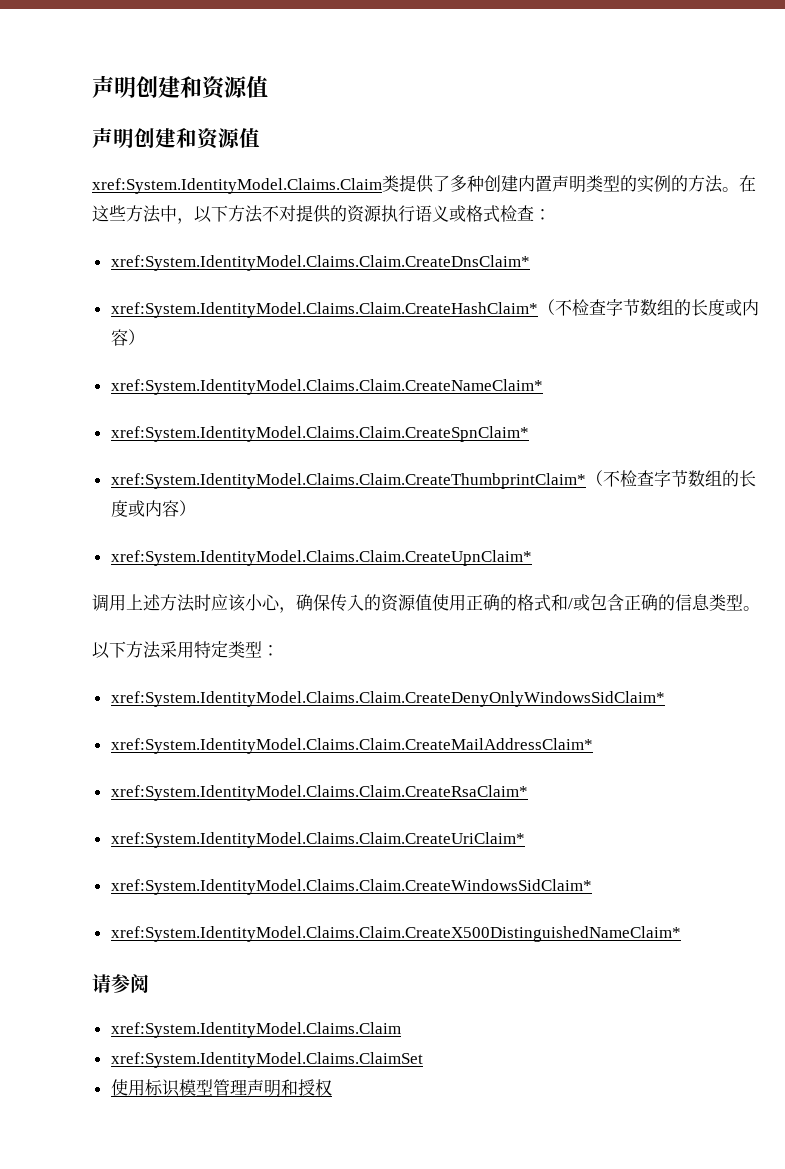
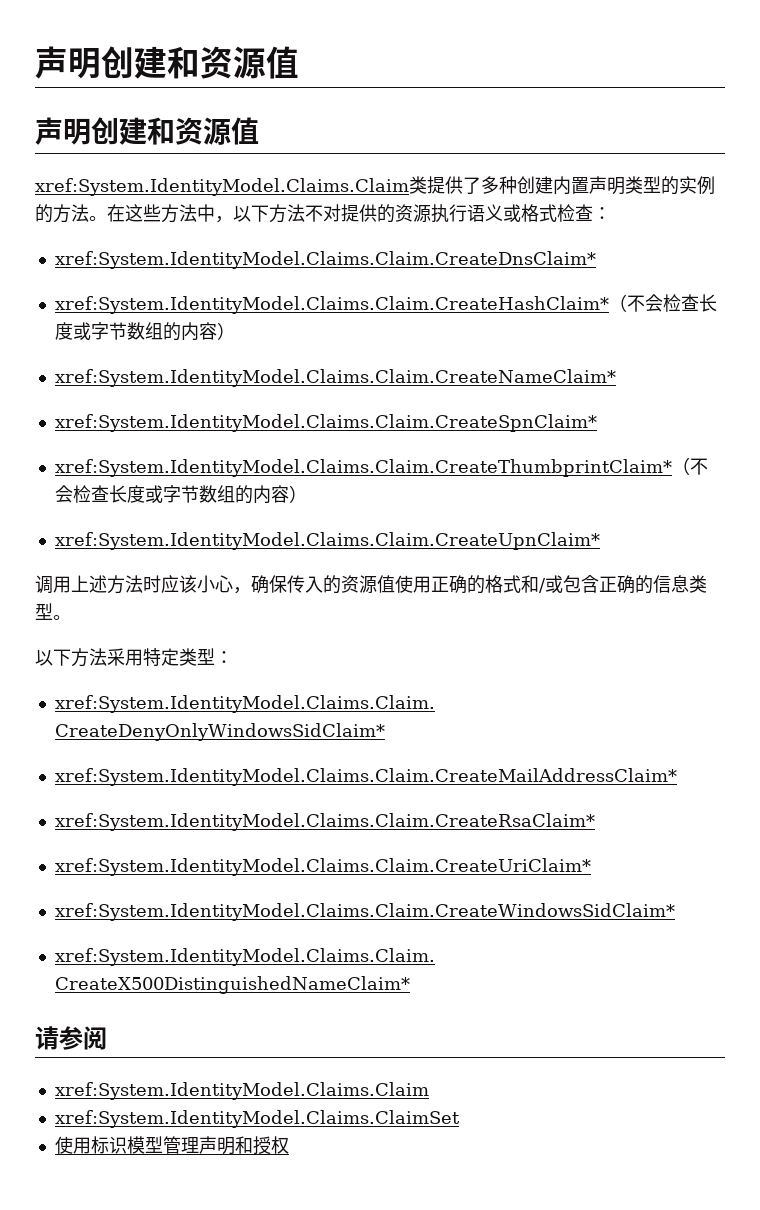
- xref:System.IdentityModel.Claims.Claim.CreateHashClaim*（不检查字节数组的长度或内容）
+ xref:System.IdentityModel.Claims.Claim.CreateHashClaim*（不会检查长度或字节数组的内容）
- xref:System.IdentityModel.Claims.Claim.CreateThumbprintClaim*（不检查字节数组的长度或内容）
+ xref:System.IdentityModel.Claims.Claim.CreateThumbprintClaim*（不会检查长度或字节数组的内容）

